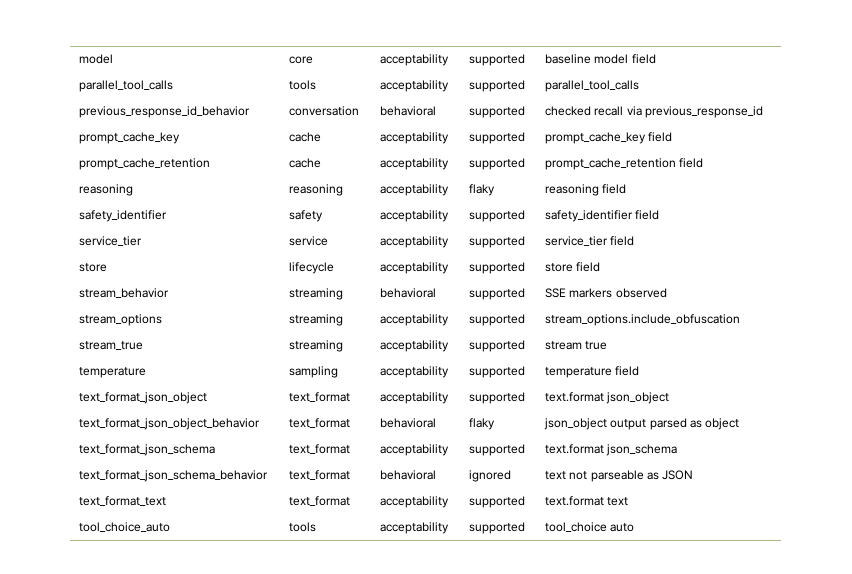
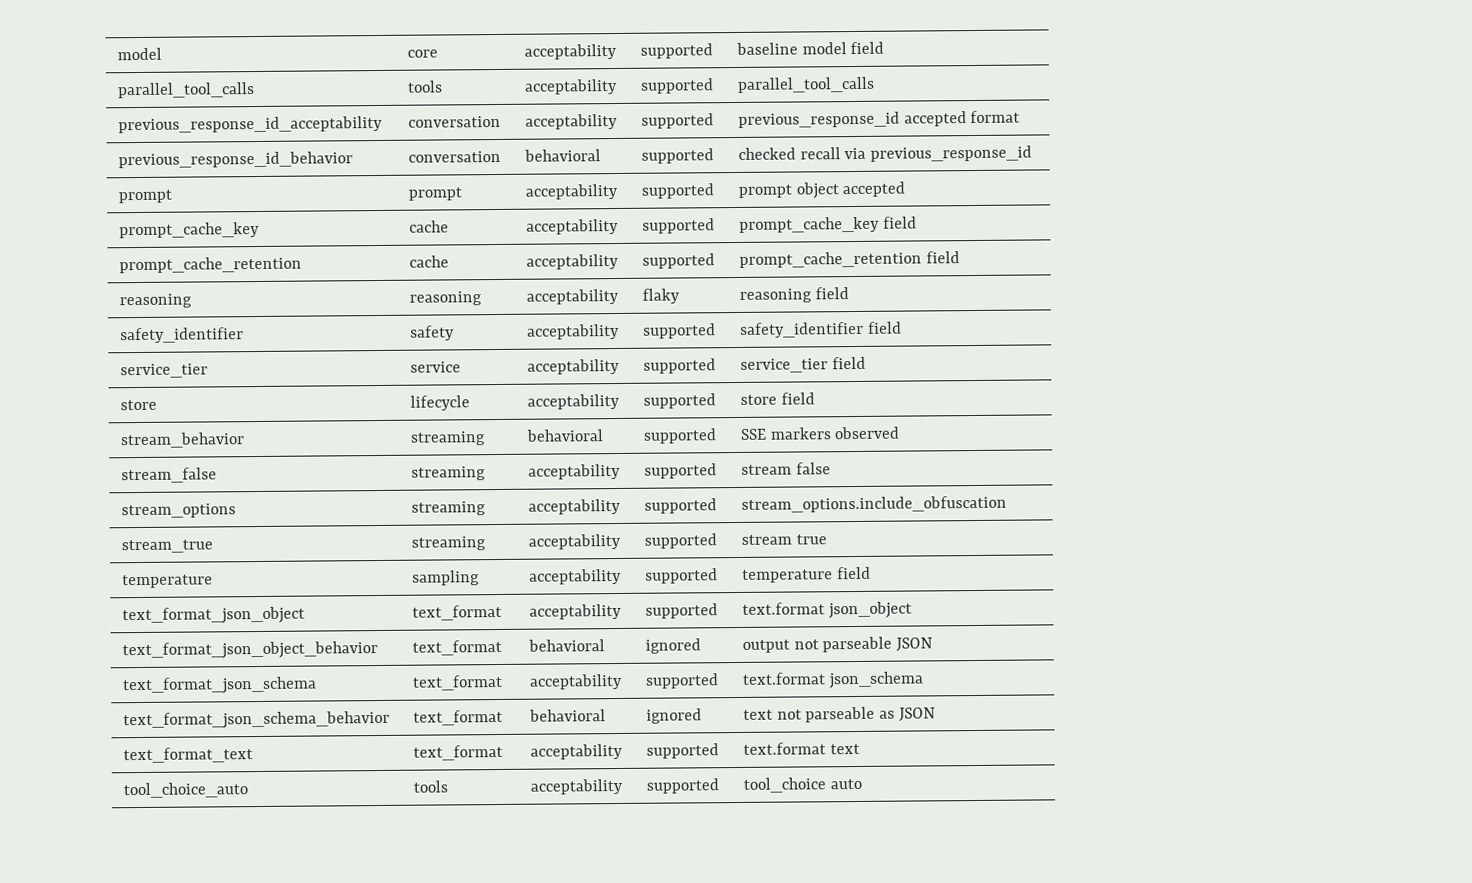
+ previous_response_id_acceptability | conversation | acceptability | supported | previous_response_id accepted format
+ prompt | prompt | acceptability | supported | prompt object accepted
+ stream_false | streaming | acceptability | supported | stream false
- text_format_json_object_behavior | text_format | behavioral | flaky | json_object output parsed as object
+ text_format_json_object_behavior | text_format | behavioral | ignored | output not parseable JSON

